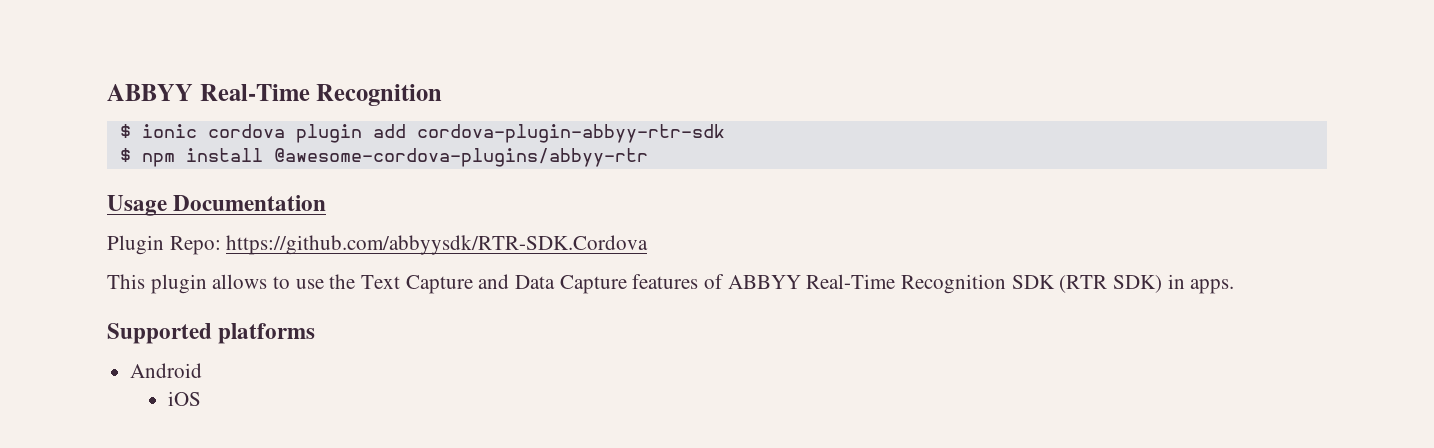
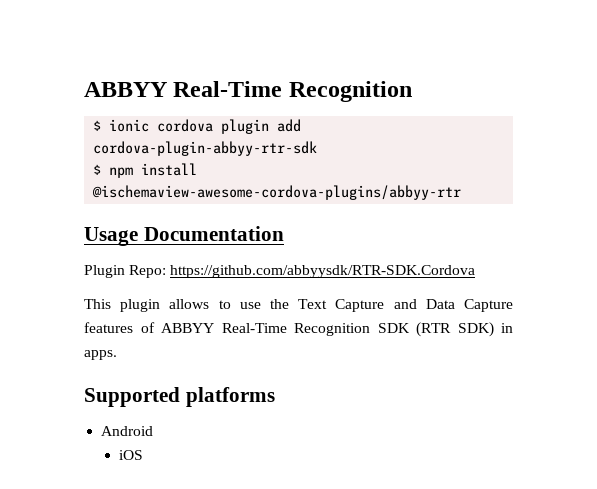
- $ npm install @awesome-cordova-plugins/abbyy-rtr
+ $ npm install @ischemaview-awesome-cordova-plugins/abbyy-rtr

